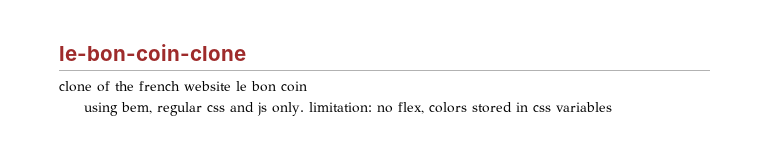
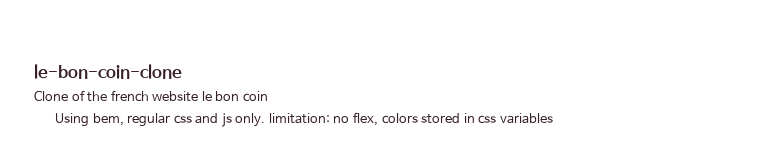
- clone of the french website le bon coin
+ Clone of the french website le bon coin
- using bem, regular css and js only. limitation: no flex, colors stored in css variables
+ Using bem, regular css and js only. limitation: no flex, colors stored in css variables

